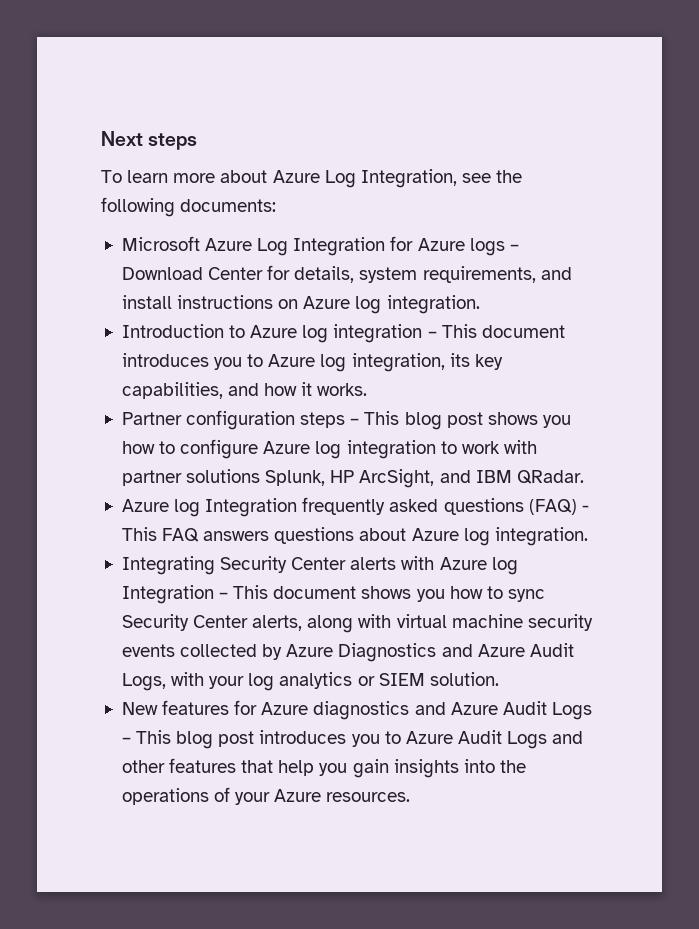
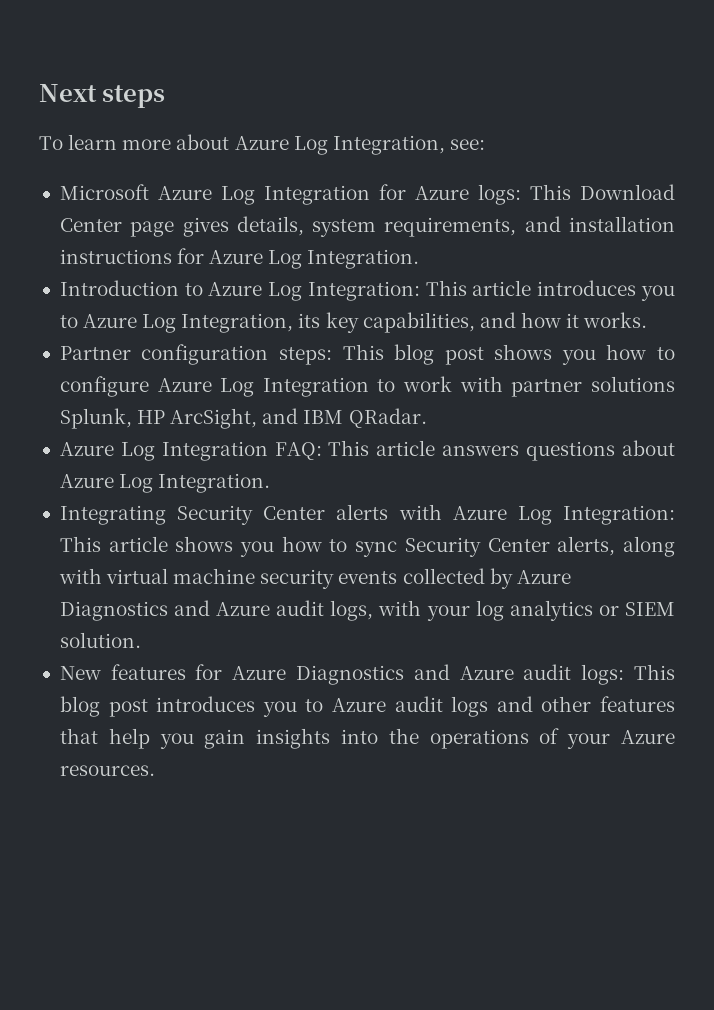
- To learn more about Azure Log Integration, see the following documents:
+ To learn more about Azure Log Integration, see:
- Microsoft Azure Log Integration for Azure logs – Download Center for details, system requirements, and install instructions on Azure log integration.
- Introduction to Azure log integration – This document introduces you to Azure log integration, its key capabilities, and how it works.
+ Microsoft Azure Log Integration for Azure logs: This Download Center page gives details, system requirements, and installation instructions for Azure Log Integration.
+ Introduction to Azure Log Integration: This article introduces you to Azure Log Integration, its key capabilities, and how it works.
- Partner configuration steps – This blog post shows you how to configure Azure log integration to work with partner solutions Splunk, HP ArcSight, and IBM QRadar.
+ Partner configuration steps: This blog post shows you how to configure Azure Log Integration to work with partner solutions Splunk, HP ArcSight, and IBM QRadar.
- Azure log Integration frequently asked questions (FAQ) - This FAQ answers questions about Azure log integration.
+ Azure Log Integration FAQ: This article answers questions about Azure Log Integration.
- Integrating Security Center alerts with Azure log Integration – This document shows you how to sync Security Center alerts, along with virtual machine security events collected by Azure Diagnostics and Azure Audit Logs, with your log analytics or SIEM solution.
+ Integrating Security Center alerts with Azure Log Integration: This article shows you how to sync Security Center alerts, along with virtual machine security events collected by Azure Diagnostics and Azure audit logs, with your log analytics or SIEM solution.
- New features for Azure diagnostics and Azure Audit Logs – This blog post introduces you to Azure Audit Logs and other features that help you gain insights into the operations of your Azure resources.
+ New features for Azure Diagnostics and Azure audit logs: This blog post introduces you to Azure audit logs and other features that help you gain insights into the operations of your Azure resources.

